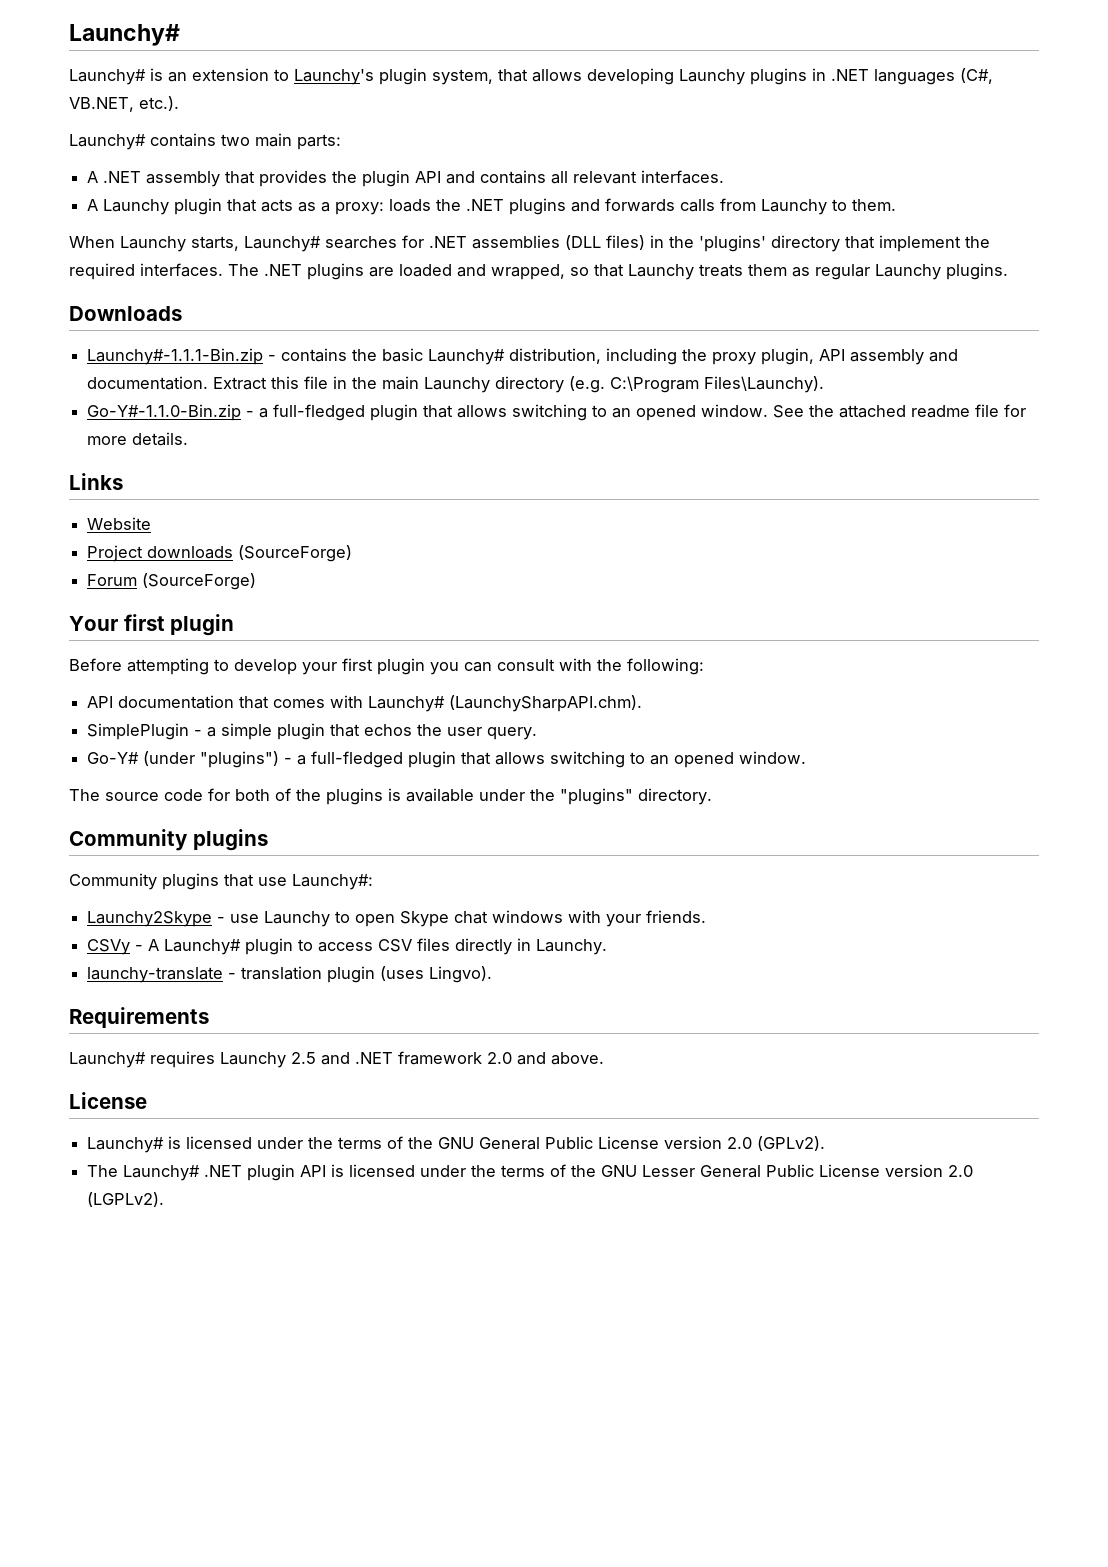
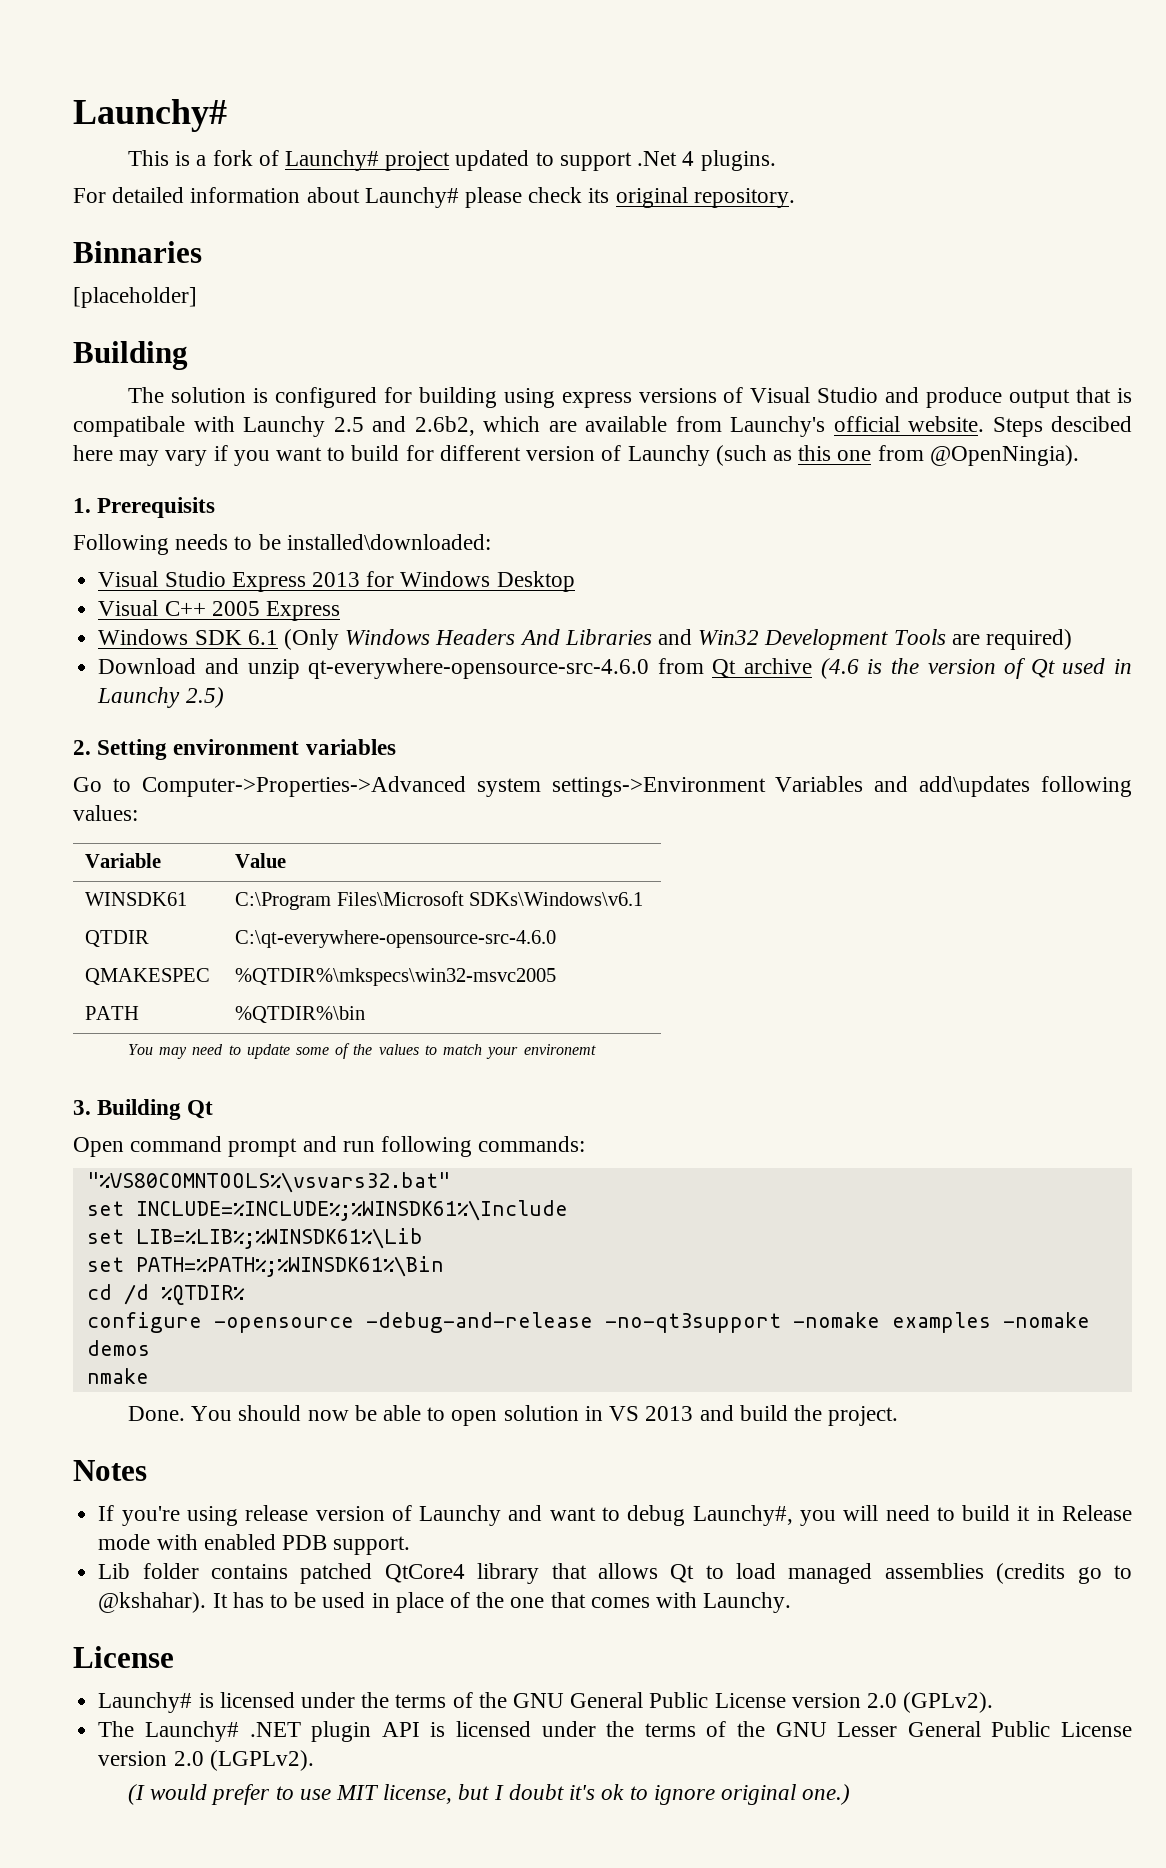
- Launchy# is an extension to Launchy's plugin system, that allows developing Launchy plugins in .NET languages (C#, VB.NET, etc.).
- Launchy# contains two main parts:
- A .NET assembly that provides the plugin API and contains all relevant interfaces.
- A Launchy plugin that acts as a proxy: loads the .NET plugins and forwards calls from Launchy to them.
- When Launchy starts, Launchy# searches for .NET assemblies (DLL files) in the 'plugins' directory that implement the required interfaces. The .NET plugins are loaded and wrapped, so that Launchy treats them as regular Launchy plugins.
- Downloads
- Launchy#-1.1.1-Bin.zip - contains the basic Launchy# distribution, including the proxy plugin, API assembly and documentation. Extract this file in the main Launchy directory (e.g. C:\Program Files\Launchy).
- Go-Y#-1.1.0-Bin.zip - a full-fledged plugin that allows switching to an opened window. See the attached readme file for more details.
- Links
- Website
- Project downloads (SourceForge)
- Forum (SourceForge)
- Your first plugin
- Before attempting to develop your first plugin you can consult with the following:
- API documentation that comes with Launchy# (LaunchySharpAPI.chm).
- SimplePlugin - a simple plugin that echos the user query.
- Go-Y# (under "plugins") - a full-fledged plugin that allows switching to an opened window.
- The source code for both of the plugins is available under the "plugins" directory.
- Community plugins
- Community plugins that use Launchy#:
- Launchy2Skype - use Launchy to open Skype chat windows with your friends.
- CSVy - A Launchy# plugin to access CSV files directly in Launchy.
- launchy-translate - translation plugin (uses Lingvo).
- Requirements
- Launchy# requires Launchy 2.5 and .NET framework 2.0 and above.
+ This is a fork of Launchy# project updated to support .Net 4 plugins.
+ For detailed information about Launchy# please check its original repository.
+ Binnaries
+ [placeholder]
+ Building
+ The solution is configured for building using express versions of Visual Studio and produce output that is compatibale with Launchy 2.5 and 2.6b2, which are available from Launchy's official website. Steps descibed here may vary if you want to build for different version of Launchy (such as this one from @OpenNingia).
+ 1. Prerequisits
+ Following needs to be installed\downloaded:
+ Visual Studio Express 2013 for Windows Desktop
+ Visual C++ 2005 Express
+ Windows SDK 6.1 (Only Windows Headers And Libraries and Win32 Development Tools are required)
+ Download and unzip qt-everywhere-opensource-src-4.6.0 from Qt archive (4.6 is the version of Qt used in Launchy 2.5)
+ 2. Setting environment variables
+ Go to Computer->Properties->Advanced system settings->Environment Variables and add\updates following values:
+ Variable | Value
+ WINSDK61 | C:\Program Files\Microsoft SDKs\Windows\v6.1
+ QTDIR | C:\qt-everywhere-opensource-src-4.6.0
+ QMAKESPEC | %QTDIR%\mkspecs\win32-msvc2005
+ PATH | %QTDIR%\bin
+ You may need to update some of the values to match your environemt
+ 3. Building Qt
+ Open command prompt and run following commands:
+ "%VS80COMNTOOLS%\vsvars32.bat"
+ set INCLUDE=%INCLUDE%;%WINSDK61%\Include
+ set LIB=%LIB%;%WINSDK61%\Lib
+ set PATH=%PATH%;%WINSDK61%\Bin
+ cd /d %QTDIR%
+ configure -opensource -debug-and-release -no-qt3support -nomake examples -nomake demos
+ nmake
+ Done. You should now be able to open solution in VS 2013 and build the project.
+ Notes
+ If you're using release version of Launchy and want to debug Launchy#, you will need to build it in Release mode with enabled PDB support.
+ Lib folder contains patched QtCore4 library that allows Qt to load managed assemblies (credits go to @kshahar). It has to be used in place of the one that comes with Launchy.
+ (I would prefer to use MIT license, but I doubt it's ok to ignore original one.)

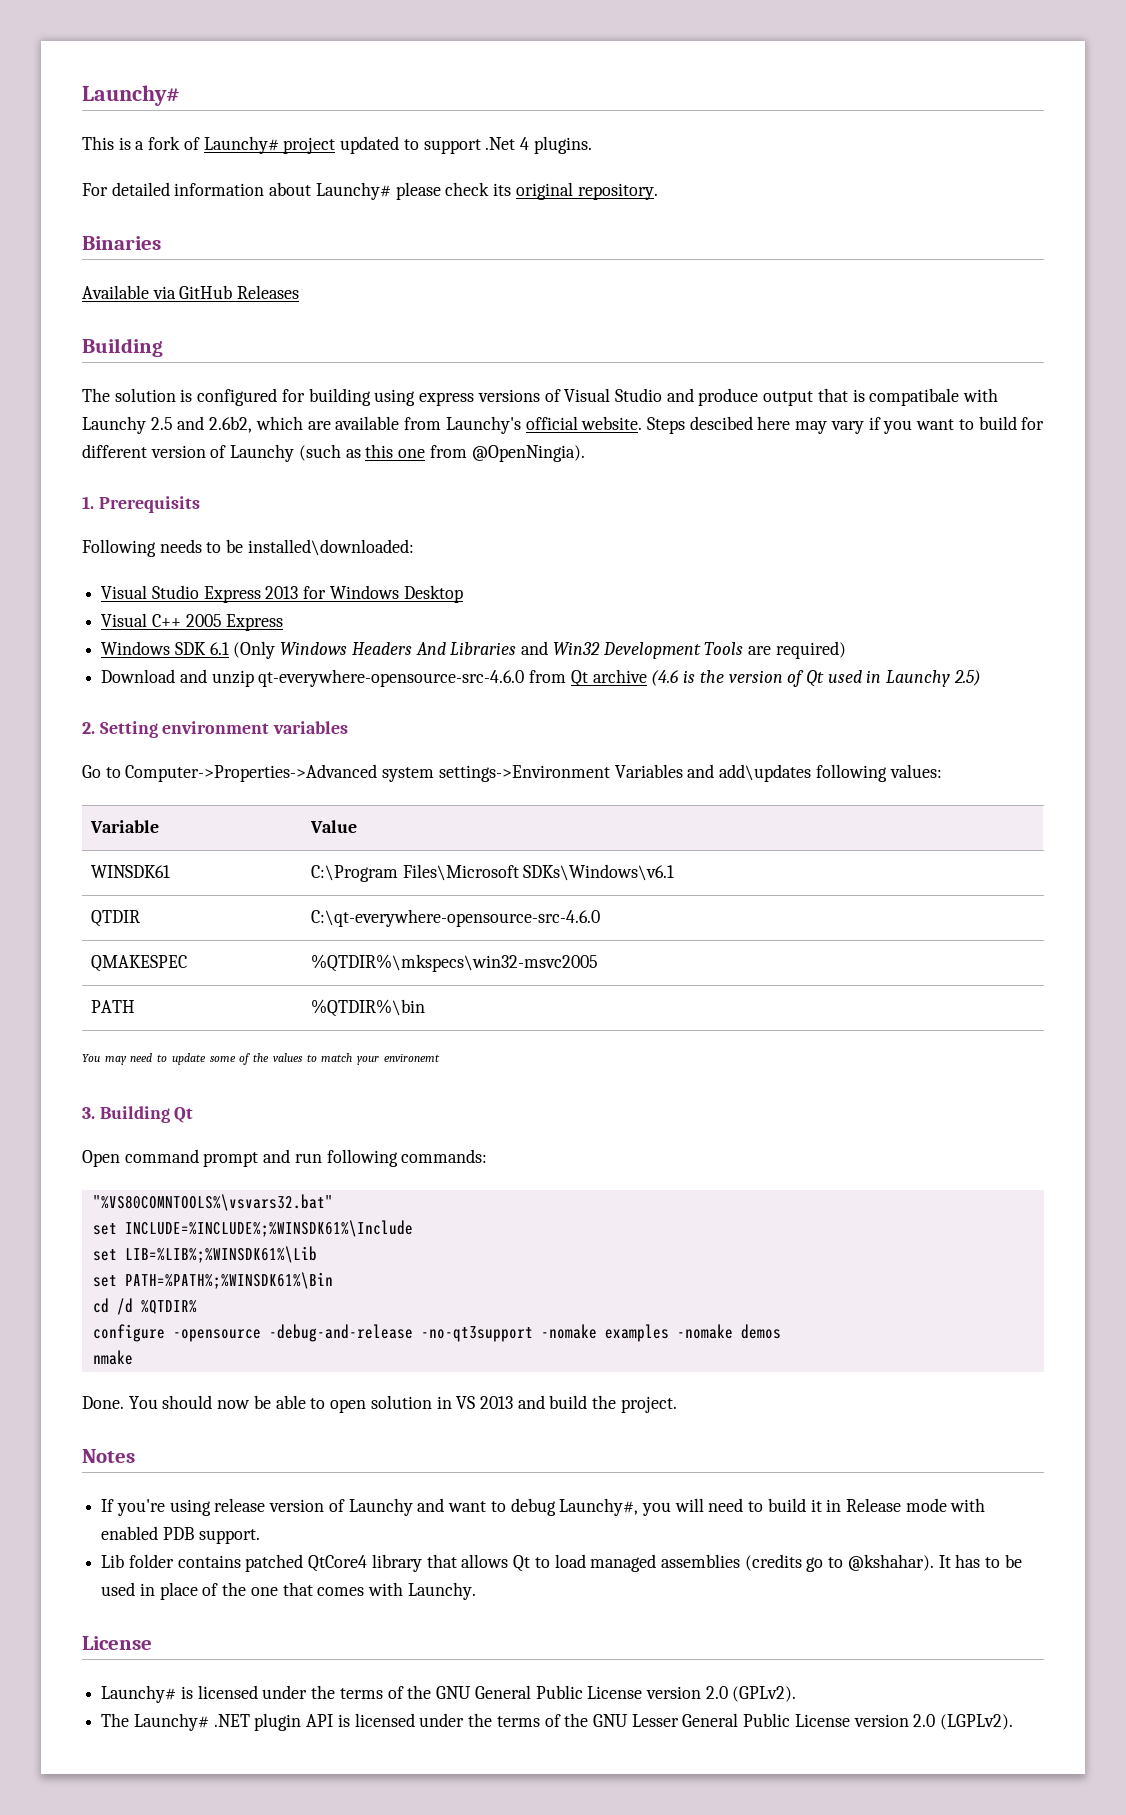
- Binnaries
- [placeholder]
+ Binaries
+ Available via GitHub Releases
- (I would prefer to use MIT license, but I doubt it's ok to ignore original one.)

